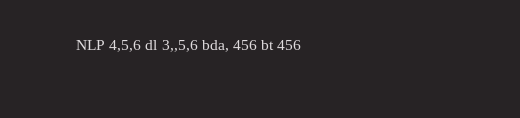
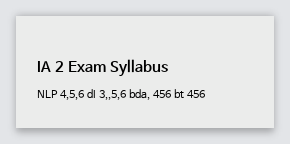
+ IA 2 Exam Syllabus

